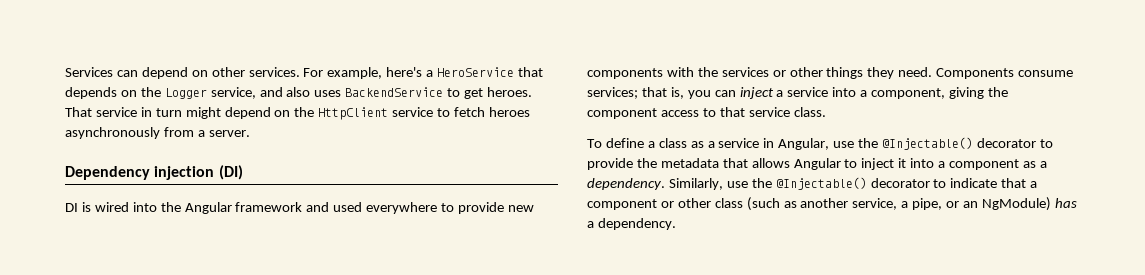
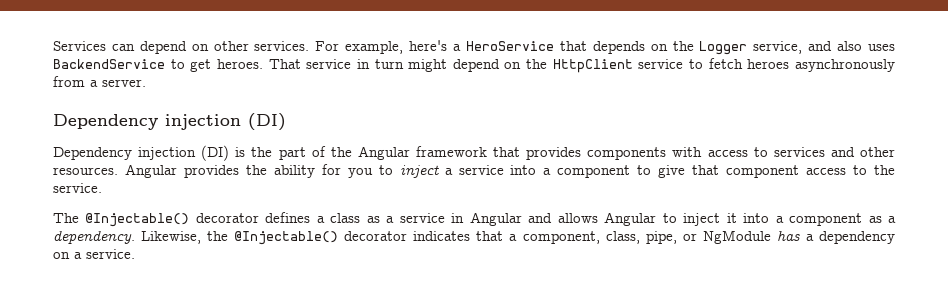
- DI is wired into the Angular framework and used everywhere to provide new components with the services or other things they need. Components consume services; that is, you can inject a service into a component, giving the component access to that service class.
- To define a class as a service in Angular, use the @Injectable() decorator to provide the metadata that allows Angular to inject it into a component as a dependency.
+ Dependency injection (DI) is the part of the Angular framework that provides components with access to services and other resources. Angular provides the ability for you to inject a service into a component to give that component access to the service.
+ The @Injectable() decorator defines a class as a service in Angular and allows Angular to inject it into a component as a dependency.
- Similarly, use the @Injectable() decorator to indicate that a component or other class (such as another service, a pipe, or an NgModule) has a dependency.
+ Likewise, the @Injectable() decorator indicates that a component, class, pipe, or NgModule has a dependency on a service.

